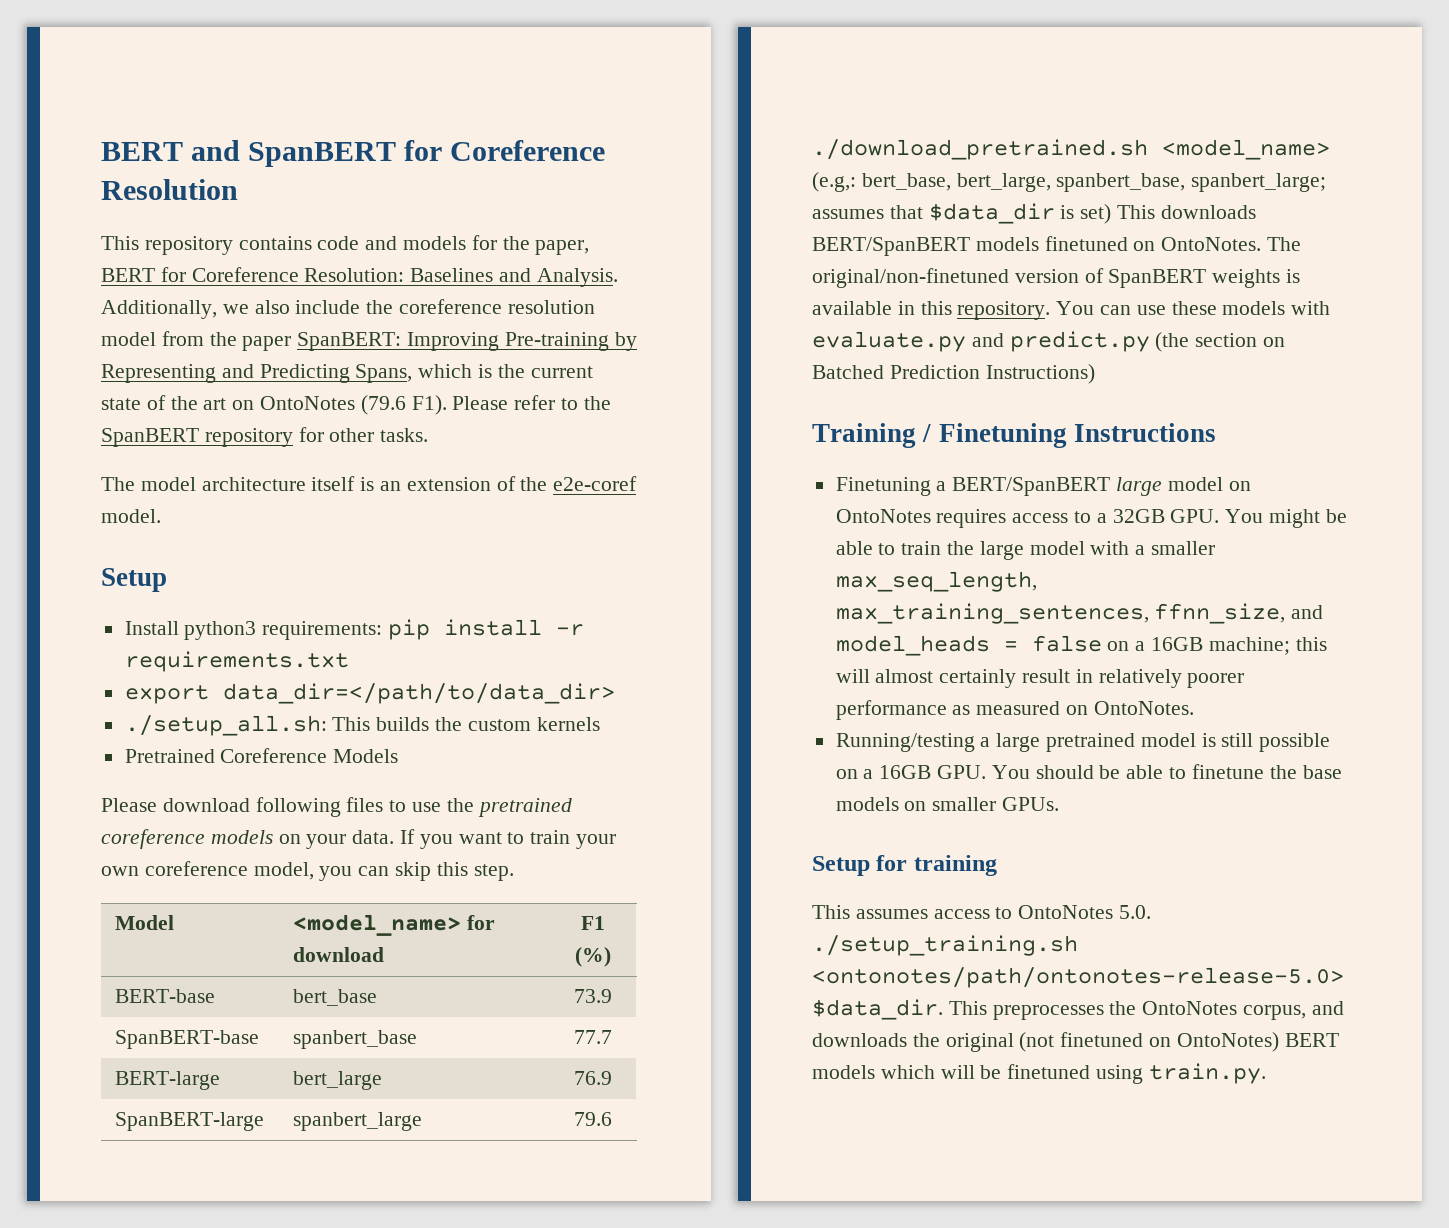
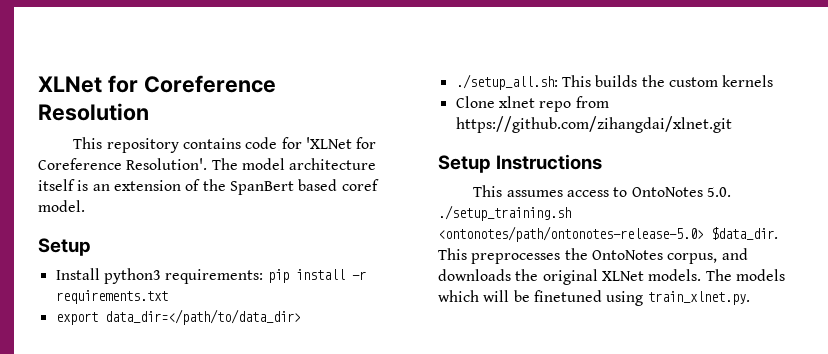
- BERT and SpanBERT for Coreference Resolution
+ XLNet for Coreference Resolution
- This repository contains code and models for the paper, BERT for Coreference Resolution: Baselines and Analysis. Additionally, we also include the coreference resolution model from the paper SpanBERT: Improving Pre-training by Representing and Predicting Spans, which is the current state of the art on OntoNotes (79.6 F1). Please refer to the SpanBERT repository for other tasks.
- The model architecture itself is an extension of the e2e-coref model.
+ This repository contains code for 'XLNet for Coreference Resolution'. The model architecture itself is an extension of the SpanBert based coref model.
- Pretrained Coreference Models
- Please download following files to use the pretrained coreference models on your data. If you want to train your own coreference model, you can skip this step.
- Model | <model_name> for download | F1 (%)
- BERT-base | bert_base | 73.9
- SpanBERT-base | spanbert_base | 77.7
- BERT-large | bert_large | 76.9
- SpanBERT-large | spanbert_large | 79.6
- ./download_pretrained.sh <model_name> (e.g,: bert_base, bert_large, spanbert_base, spanbert_large; assumes that $data_dir is set) This downloads BERT/SpanBERT models finetuned on OntoNotes. The original/non-finetuned version of SpanBERT weights is available in this repository. You can use these models with evaluate.py and predict.py (the section on Batched Prediction Instructions)
- Training / Finetuning Instructions
- Finetuning a BERT/SpanBERT large model on OntoNotes requires access to a 32GB GPU. You might be able to train the large model with a smaller max_seq_length, max_training_sentences, ffnn_size, and model_heads = false on a 16GB machine; this will almost certainly result in relatively poorer performance as measured on OntoNotes.
- Running/testing a large pretrained model is still possible on a 16GB GPU. You should be able to finetune the base models on smaller GPUs.
- Setup for training
+ Clone xlnet repo from https://github.com/zihangdai/xlnet.git
+ Setup Instructions
- This preprocesses the OntoNotes corpus, and downloads the original (not finetuned on OntoNotes) BERT models which will be finetuned using train.py.
+ This preprocesses the OntoNotes corpus, and downloads the original XLNet models. The models which will be finetuned using train_xlnet.py.

